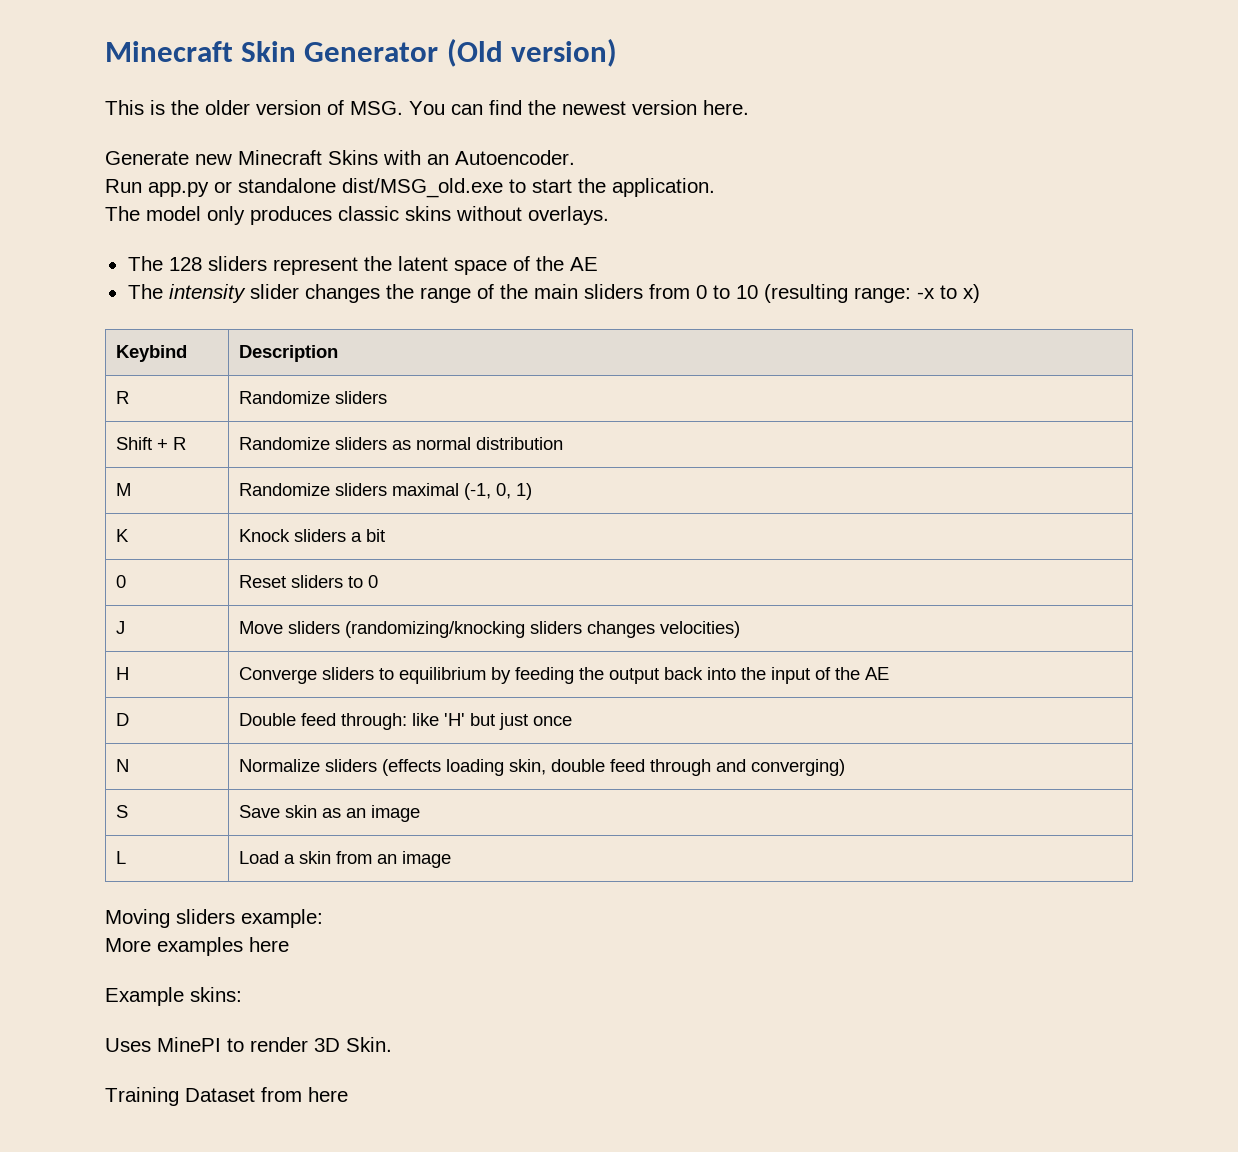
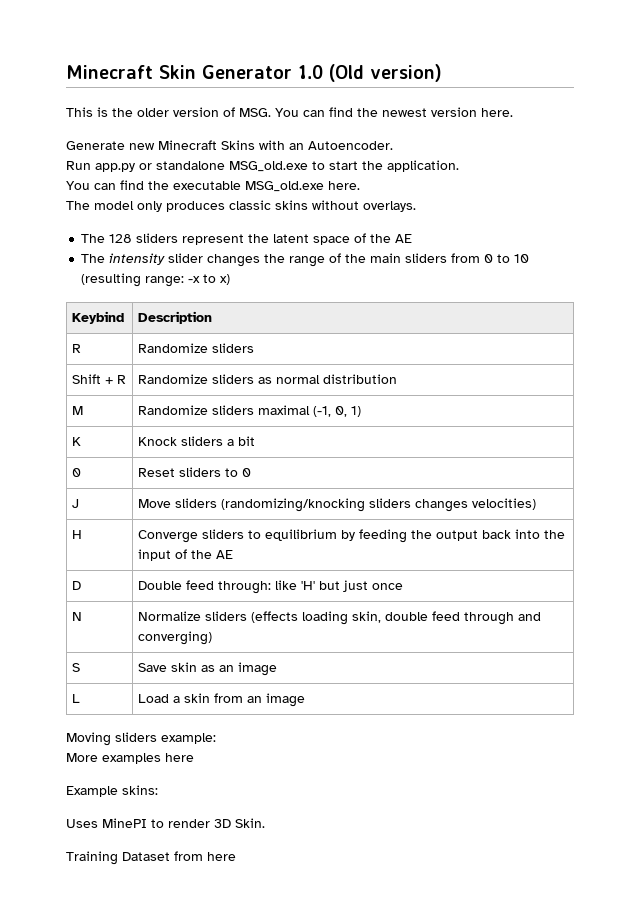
- Minecraft Skin Generator (Old version)
+ Minecraft Skin Generator 1.0 (Old version)
- Run app.py or standalone dist/MSG_old.exe to start the application.
+ Run app.py or standalone MSG_old.exe to start the application.
+ You can find the executable MSG_old.exe here.

